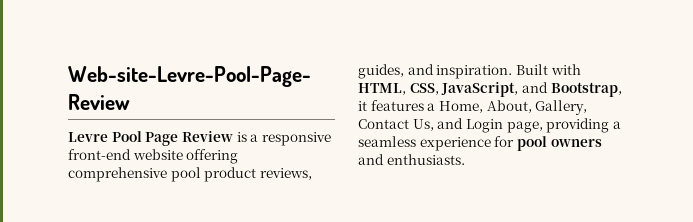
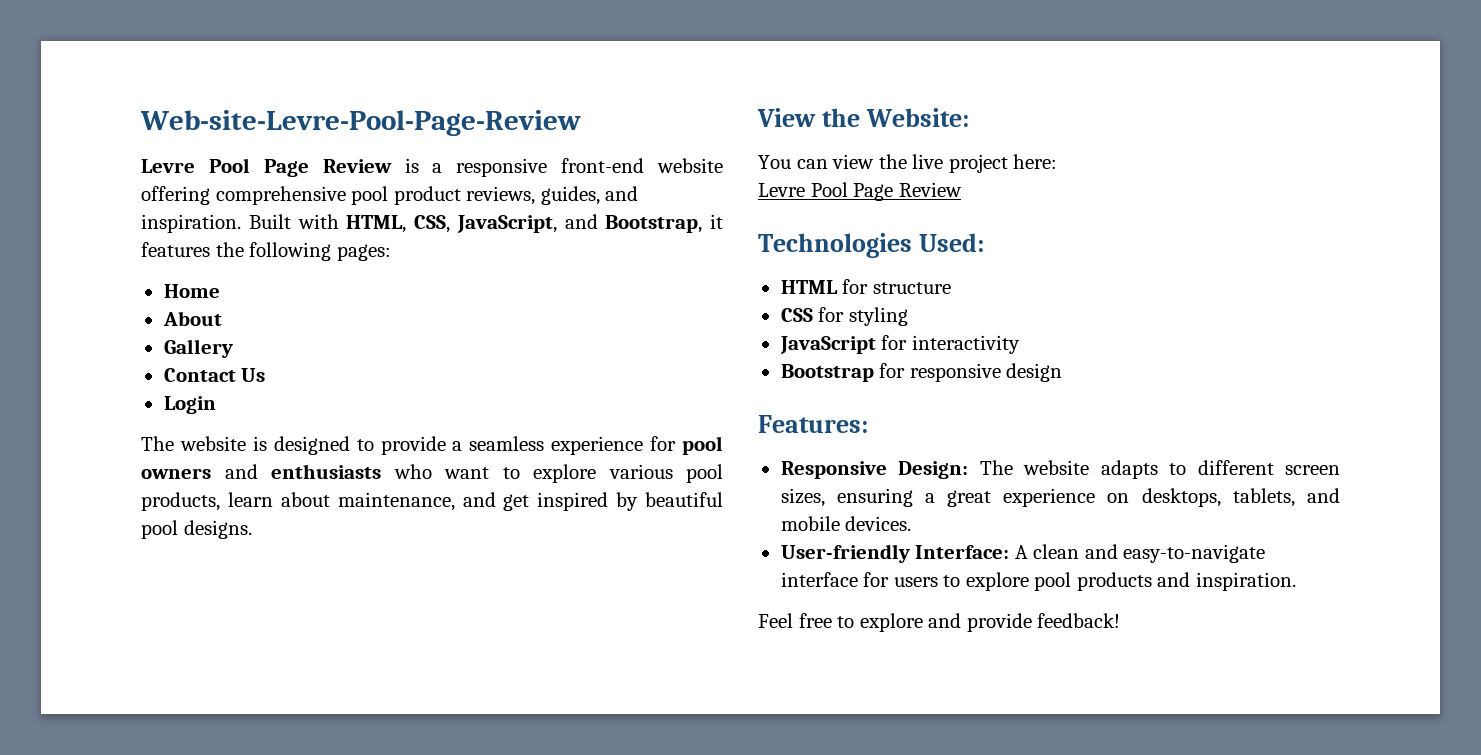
- Built with HTML, CSS, JavaScript, and Bootstrap, it features a Home, About, Gallery, Contact Us, and Login page, providing a seamless experience for pool owners and enthusiasts.
+ Built with HTML, CSS, JavaScript, and Bootstrap, it features the following pages:
+ Home
+ About
+ Gallery
+ Contact Us
+ Login
+ The website is designed to provide a seamless experience for pool owners and enthusiasts who want to explore various pool products, learn about maintenance, and get inspired by beautiful pool designs.
+ View the Website:
+ You can view the live project here:
+ Levre Pool Page Review
+ Technologies Used:
+ HTML for structure
+ CSS for styling
+ JavaScript for interactivity
+ Bootstrap for responsive design
+ Features:
+ Responsive Design: The website adapts to different screen sizes, ensuring a great experience on desktops, tablets, and mobile devices.
+ User-friendly Interface: A clean and easy-to-navigate interface for users to explore pool products and inspiration.
+ Feel free to explore and provide feedback!

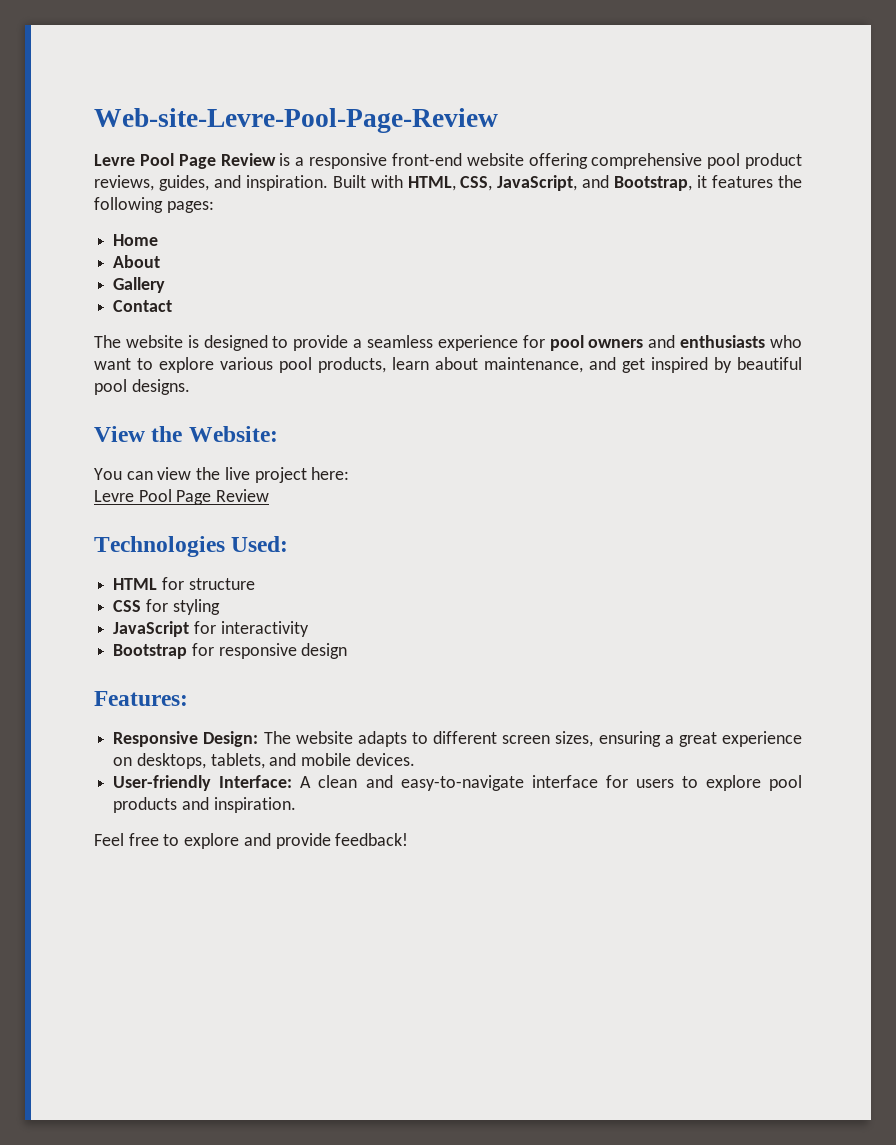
- Contact Us
- Login
+ Contact

